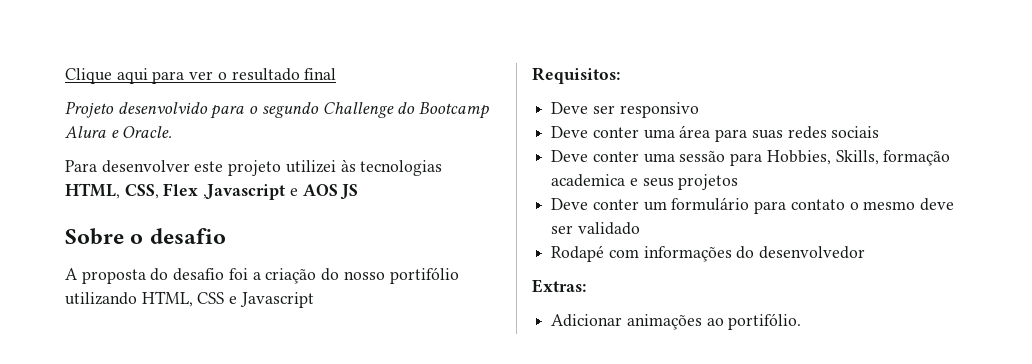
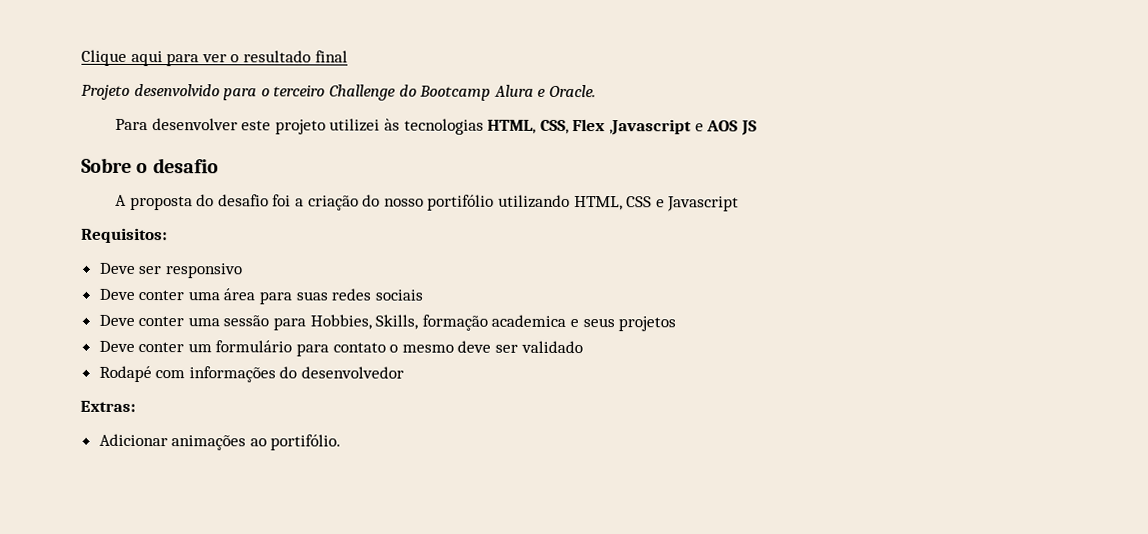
- Projeto desenvolvido para o segundo Challenge do Bootcamp Alura e Oracle.
+ Projeto desenvolvido para o terceiro Challenge do Bootcamp Alura e Oracle.

